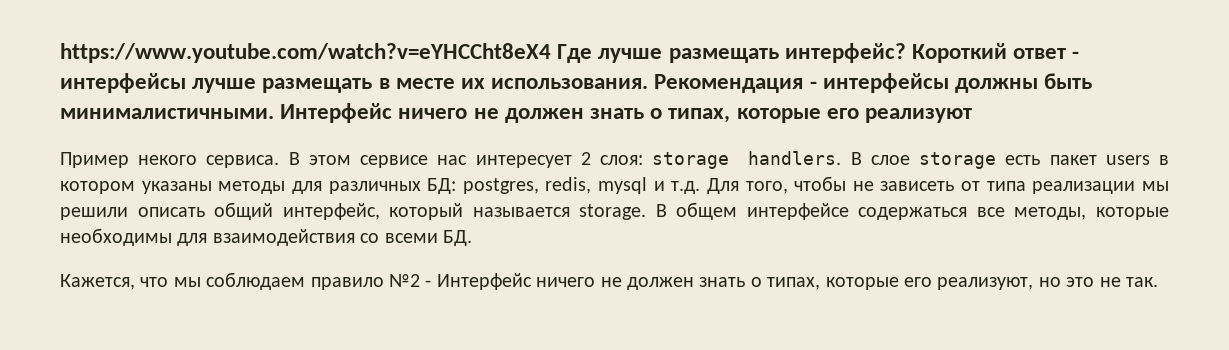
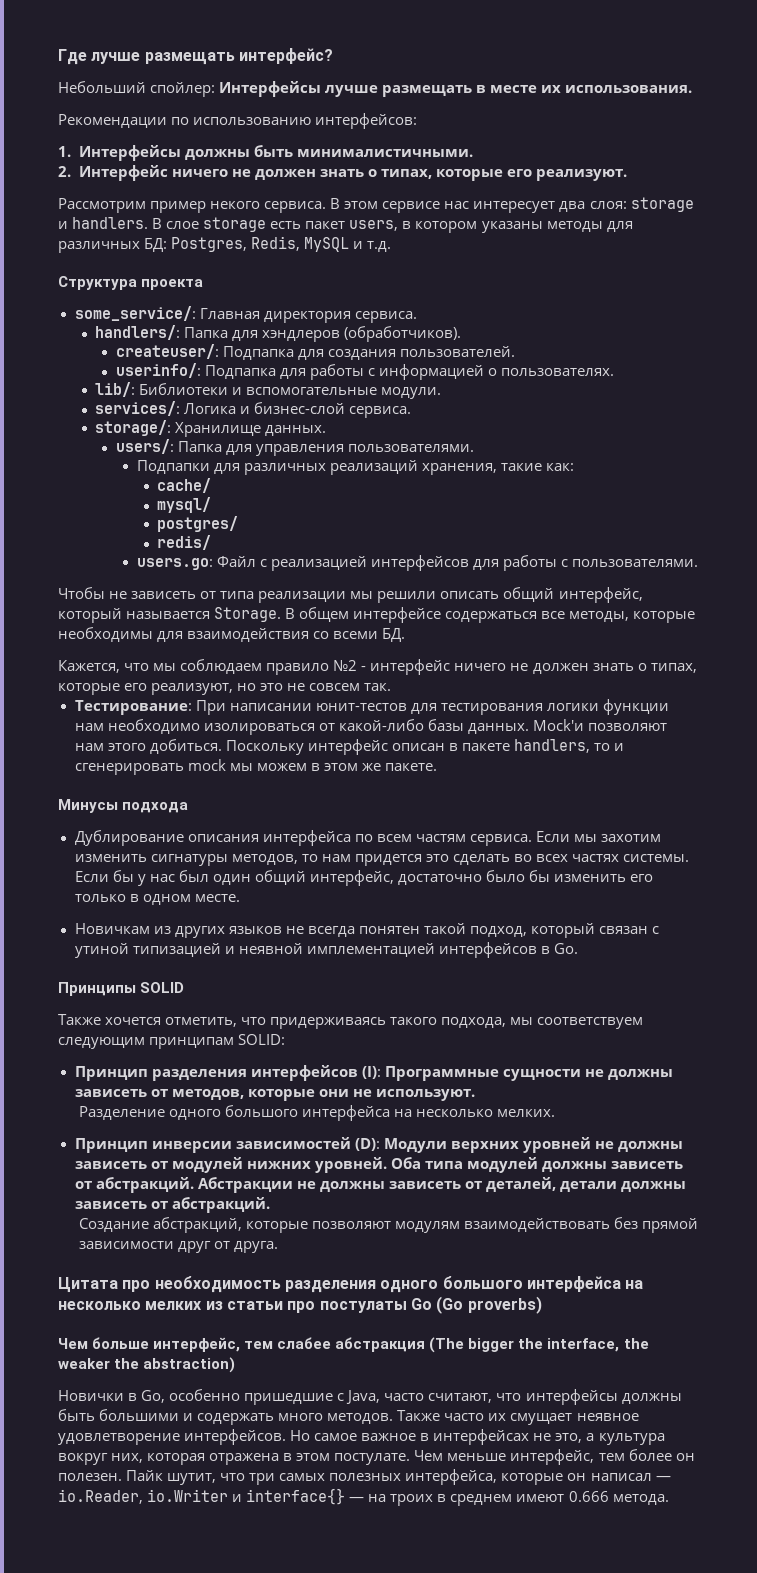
- https://www.youtube.com/watch?v=eYHCCht8eX4 Где лучше размещать интерфейс? Короткий ответ - интерфейсы лучше размещать в месте их использования. Рекомендация - интерфейсы должны быть минималистичными. Интерфейс ничего не должен знать о типах, которые его реализуют
- Пример некого сервиса.
+ Где лучше размещать интерфейс?
+ Небольший спойлер: Интерфейсы лучше размещать в месте их использования.
+ Рекомендации по использованию интерфейсов:
+ 1. Интерфейсы должны быть минималистичными.
+ 2. Интерфейс ничего не должен знать о типах, которые его реализуют.
+ Рассмотрим пример некого сервиса.
- В этом сервисе нас интересует 2 слоя: storage handlers.
+ В этом сервисе нас интересует два слоя: storage и handlers.
- В слое storage есть пакет users в котором указаны методы для различных БД: postgres, redis, mysql и т.д. Для того, чтобы не зависеть от типа реализации мы решили описать общий интерфейс, который называется storage.
+ В слое storage есть пакет users, в котором указаны методы для различных БД: Postgres, Redis, MySQL и т.д.
+ Структура проекта
+ some_service/: Главная директория сервиса.
+ handlers/: Папка для хэндлеров (обработчиков).
+ createuser/: Подпапка для создания пользователей.
+ userinfo/: Подпапка для работы с информацией о пользователях.
+ lib/: Библиотеки и вспомогательные модули.
+ services/: Логика и бизнес-слой сервиса.
+ storage/: Хранилище данных.
+ users/: Папка для управления пользователями.
+ Подпапки для различных реализаций хранения, такие как:
+ cache/
+ mysql/
+ postgres/
+ redis/
+ users.go: Файл с реализацией интерфейсов для работы с пользователями.
+ Чтобы не зависеть от типа реализации мы решили описать общий интерфейс, который называется Storage.
- Кажется, что мы соблюдаем правило №2 - Интерфейс ничего не должен знать о типах, которые его реализуют, но это не так.
+ Кажется, что мы соблюдаем правило №2 - интерфейс ничего не должен знать о типах, которые его реализуют, но это не совсем так.
+ Тестирование: При написании юнит-тестов для тестирования логики функции нам необходимо изолироваться от какой-либо базы данных. Mock'и позволяют нам этого добиться. Поскольку интерфейс описан в пакете handlers, то и сгенерировать mock мы можем в этом же пакете.
+ Минусы подхода
+ Дублирование описания интерфейса по всем частям сервиса. Если мы захотим изменить сигнатуры методов, то нам придется это сделать во всех частях системы. Если бы у нас был один общий интерфейс, достаточно было бы изменить его только в одном месте.
+ Новичкам из других языков не всегда понятен такой подход, который связан с утиной типизацией и неявной имплементацией интерфейсов в Go.
+ Принципы SOLID
+ Также хочется отметить, что придерживаясь такого подхода, мы соответствуем следующим принципам SOLID:
+ Принцип разделения интерфейсов (I): Программные сущности не должны зависеть от методов, которые они не используют.
+ Разделение одного большого интерфейса на несколько мелких.
+ Принцип инверсии зависимостей (D): Модули верхних уровней не должны зависеть от модулей нижних уровней. Оба типа модулей должны зависеть от абстракций. Абстракции не должны зависеть от деталей, детали должны зависеть от абстракций.
+ Создание абстракций, которые позволяют модулям взаимодействовать без прямой зависимости друг от друга.
+ Цитата про необходимость разделения одного большого интерфейса на несколько мелких из статьи про постулаты Go (Go proverbs)
+ Чем больше интерфейс, тем слабее абстракция (The bigger the interface, the weaker the abstraction)
+ Новички в Go, особенно пришедшие с Java, часто считают, что интерфейсы должны быть большими и содержать много методов. Также часто их смущает неявное удовлетворение интерфейсов. Но самое важное в интерфейсах не это, а культура вокруг них, которая отражена в этом постулате. Чем меньше интерфейс, тем более он полезен. Пайк шутит, что три самых полезных интерфейса, которые он написал — io.Reader, io.Writer и interface{} — на троих в среднем имеют 0.666 метода.

